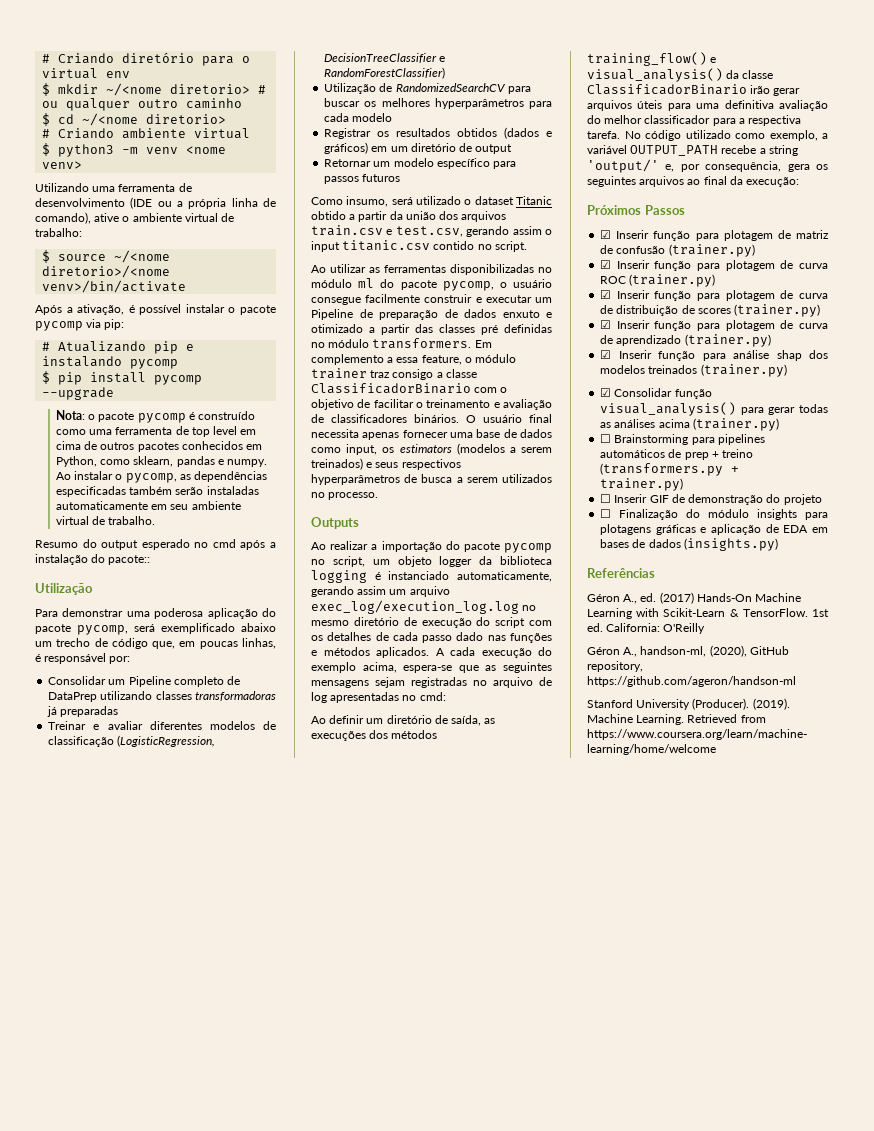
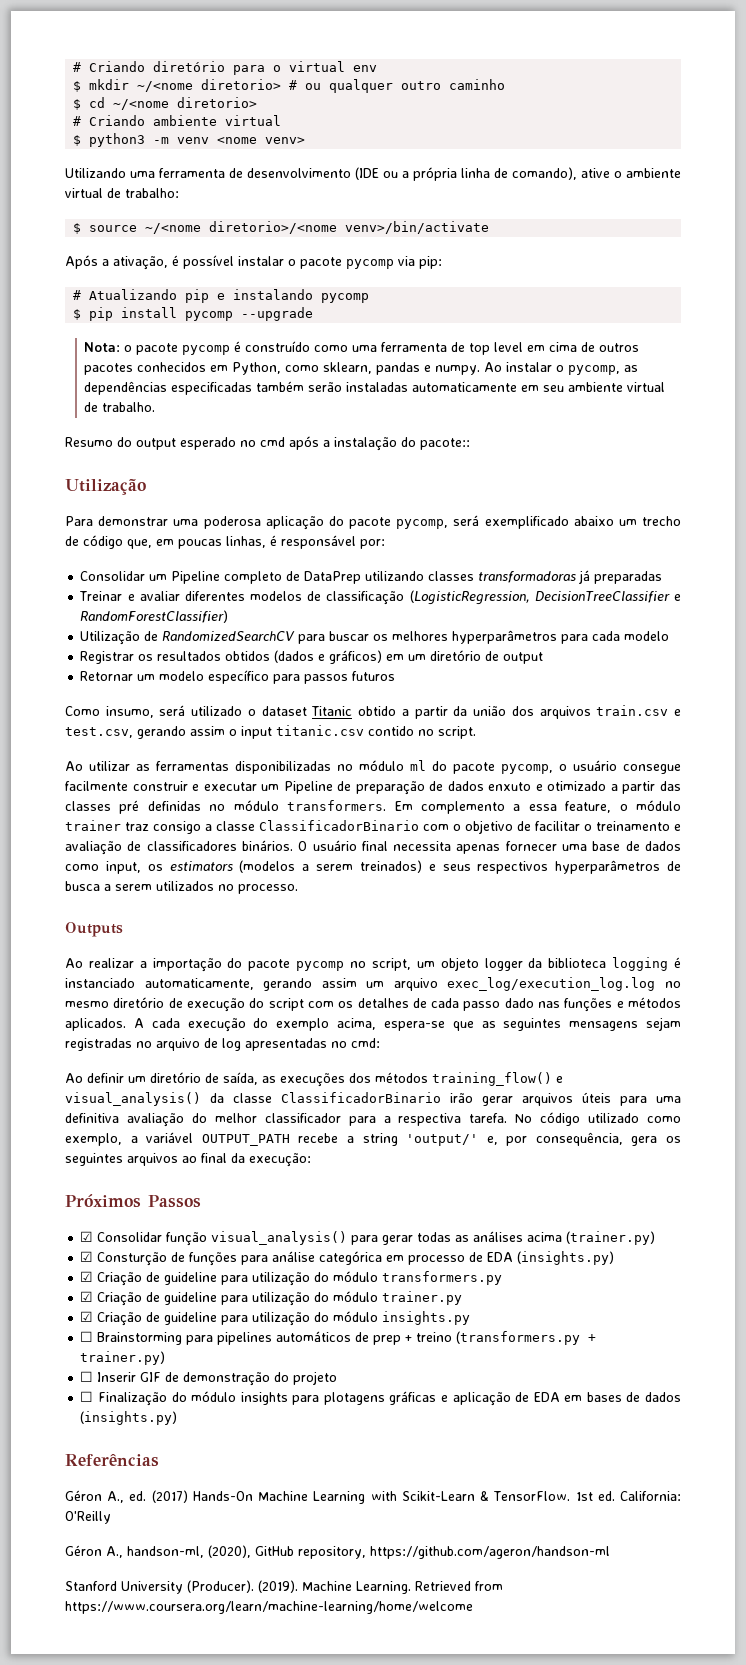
- ☑ Inserir função para plotagem de matriz de confusão (trainer.py)
- ☑ Inserir função para plotagem de curva ROC (trainer.py)
- ☑ Inserir função para plotagem de curva de distribuição de scores (trainer.py)
- ☑ Inserir função para plotagem de curva de aprendizado (trainer.py)
- ☑ Inserir função para análise shap dos modelos treinados (trainer.py)
+ ☑ Consturção de funções para análise categórica em processo de EDA (insights.py)
+ ☑ Criação de guideline para utilização do módulo transformers.py
+ ☑ Criação de guideline para utilização do módulo trainer.py
+ ☑ Criação de guideline para utilização do módulo insights.py

